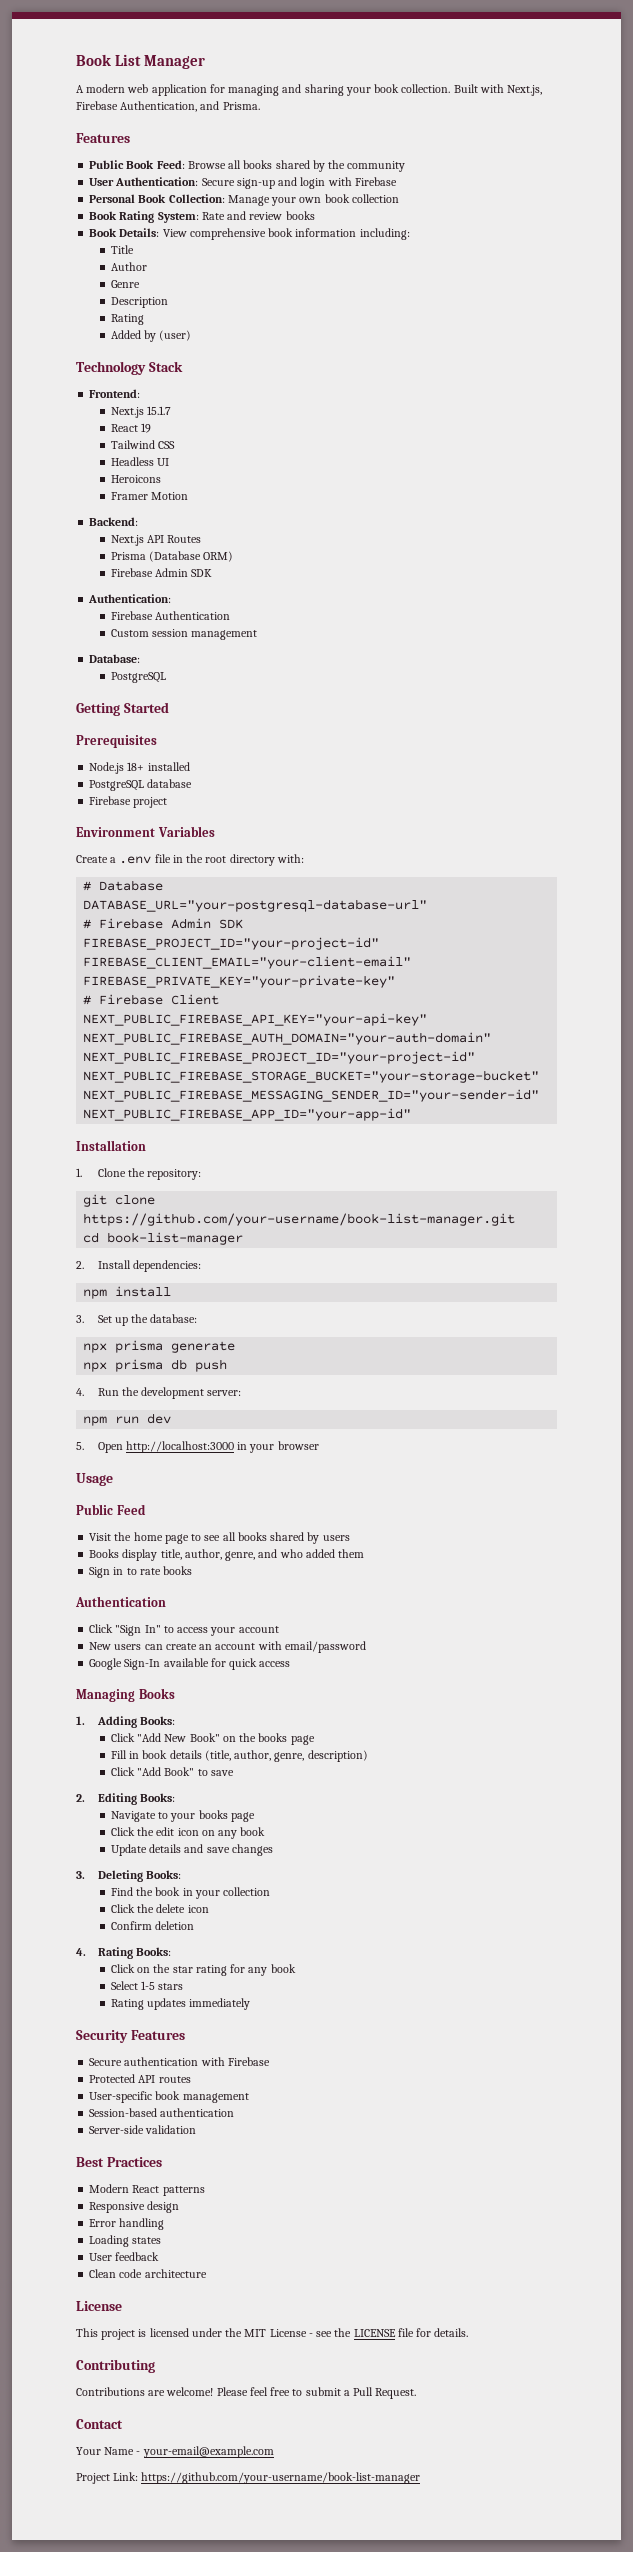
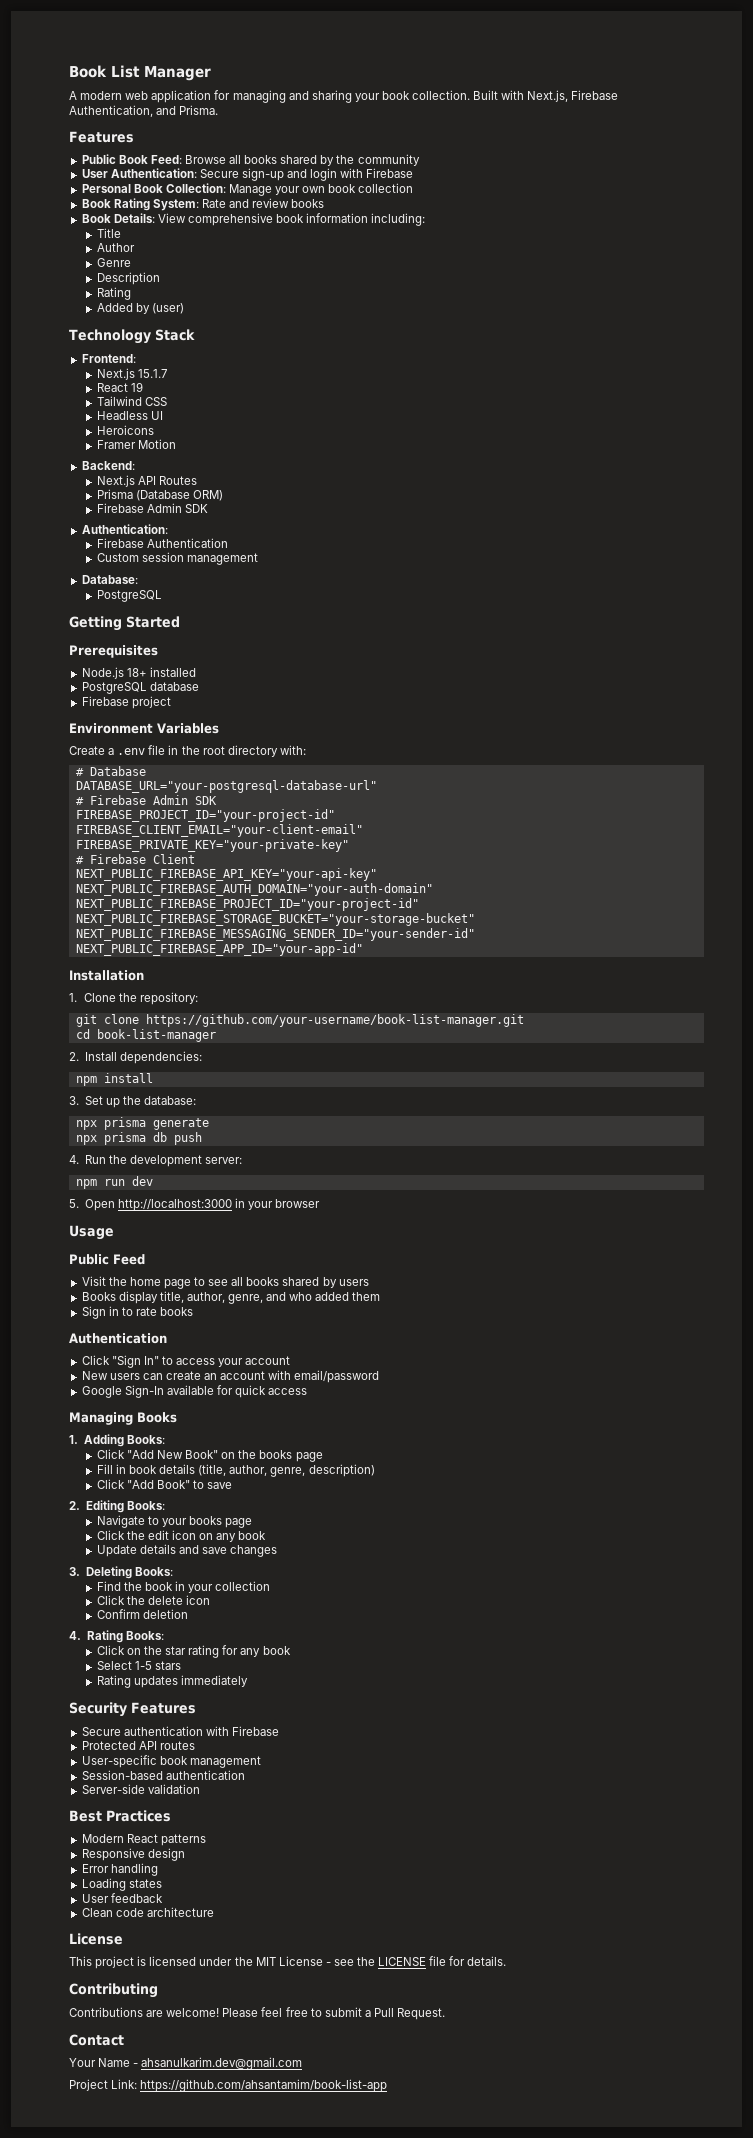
- Your Name - your-email@example.com
+ Your Name - ahsanulkarim.dev@gmail.com
- Project Link: https://github.com/your-username/book-list-manager
+ Project Link: https://github.com/ahsantamim/book-list-app

